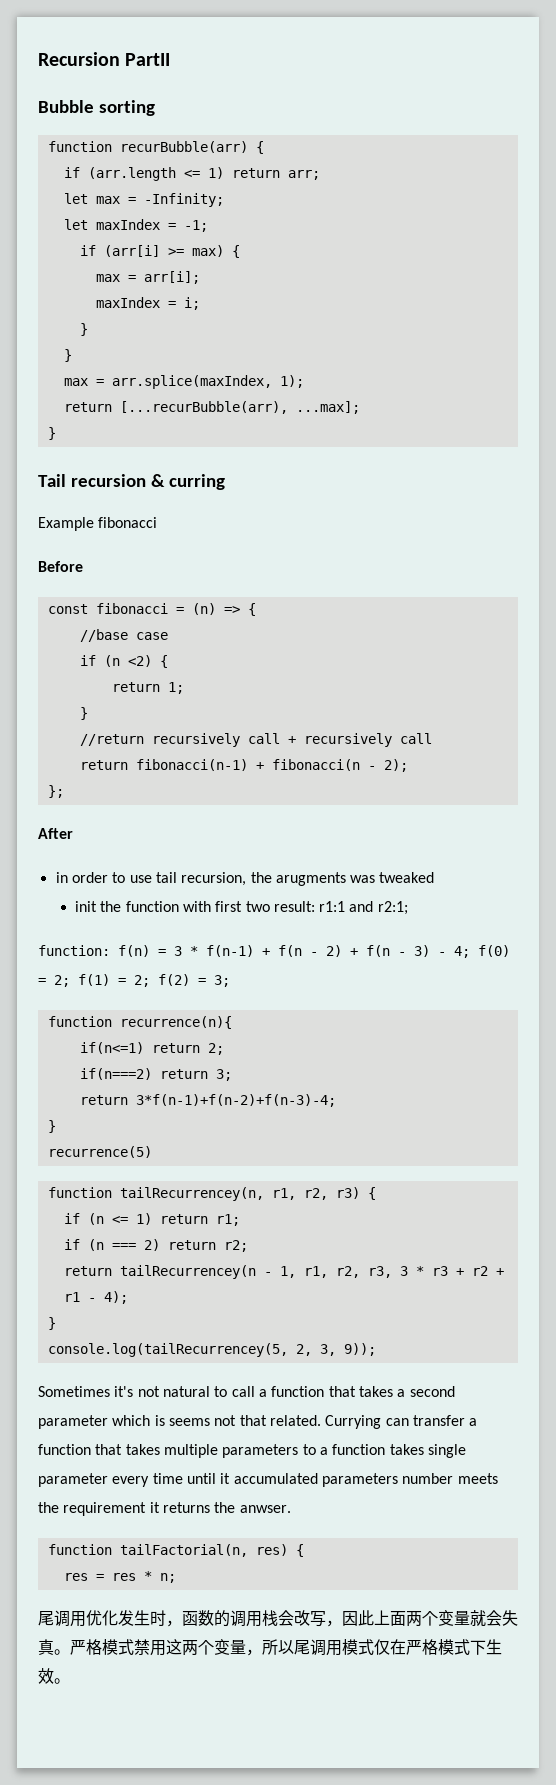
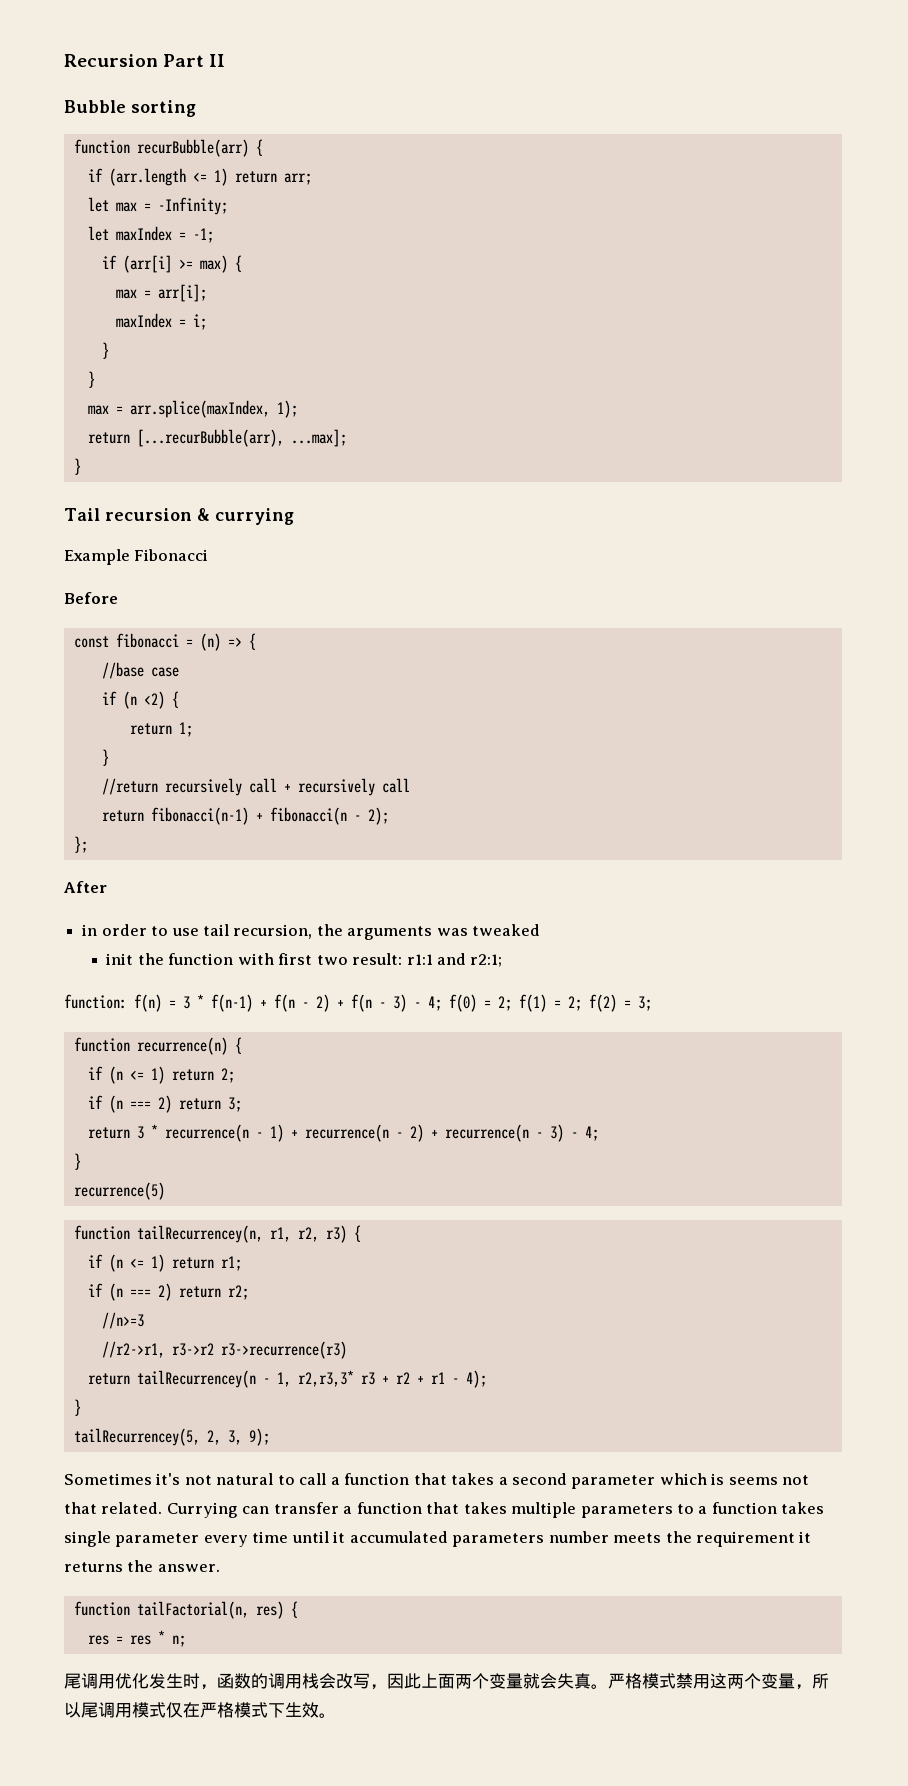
- Recursion PartII
+ Recursion Part II
- Tail recursion & curring
+ Tail recursion & currying
- Example fibonacci
+ Example Fibonacci
- in order to use tail recursion, the arugments was tweaked
+ in order to use tail recursion, the arguments was tweaked
- function recurrence(n){
- if(n<=1) return 2;
- if(n===2) return 3;
- return 3*f(n-1)+f(n-2)+f(n-3)-4;
+ function recurrence(n) {
+ if (n <= 1) return 2;
+ if (n === 2) return 3;
+ return 3 * recurrence(n - 1) + recurrence(n - 2) + recurrence(n - 3) - 4;
+ //n>=3
+ //r2->r1, r3->r2 r3->recurrence(r3)
- return tailRecurrencey(n - 1, r1, r2, r3, 3 * r3 + r2 + r1 - 4);
+ return tailRecurrencey(n - 1, r2,r3,3* r3 + r2 + r1 - 4);
- console.log(tailRecurrencey(5, 2, 3, 9));
+ tailRecurrencey(5, 2, 3, 9);
- Currying can transfer a function that takes multiple parameters to a function takes single parameter every time until it accumulated parameters number meets the requirement it returns the anwser.
+ Currying can transfer a function that takes multiple parameters to a function takes single parameter every time until it accumulated parameters number meets the requirement it returns the answer.

